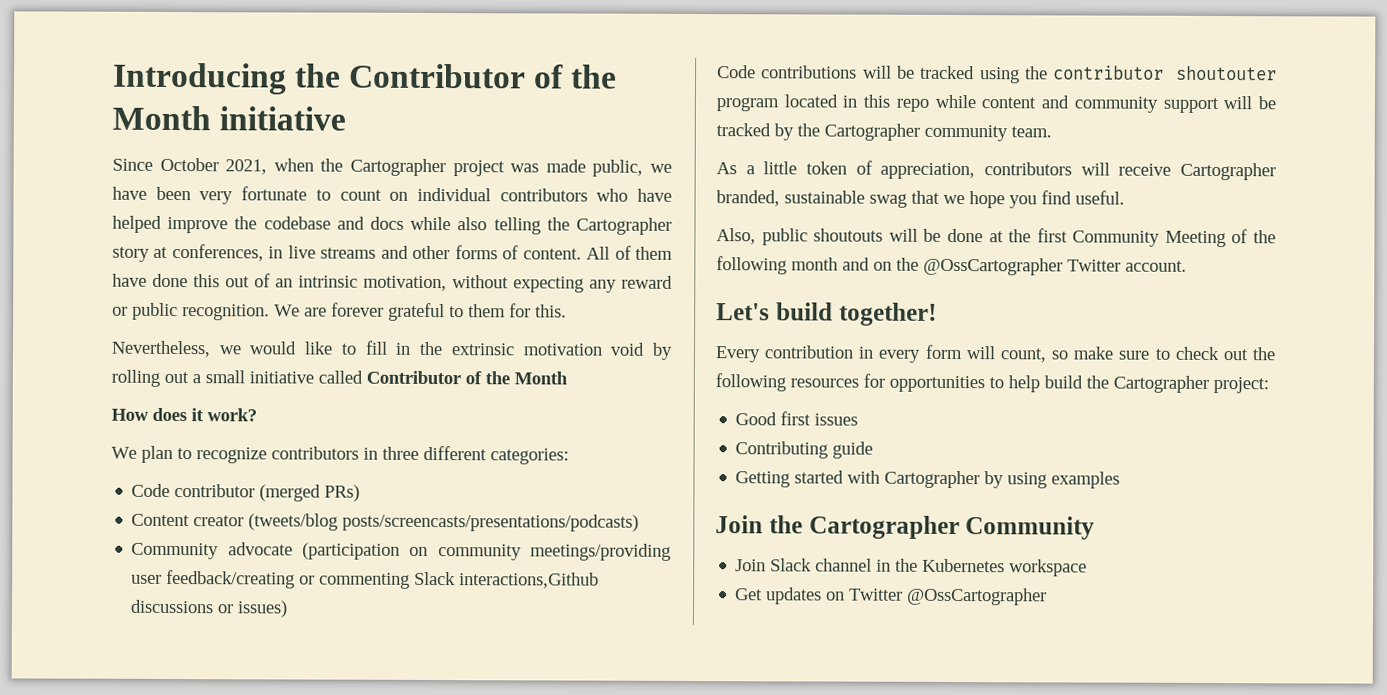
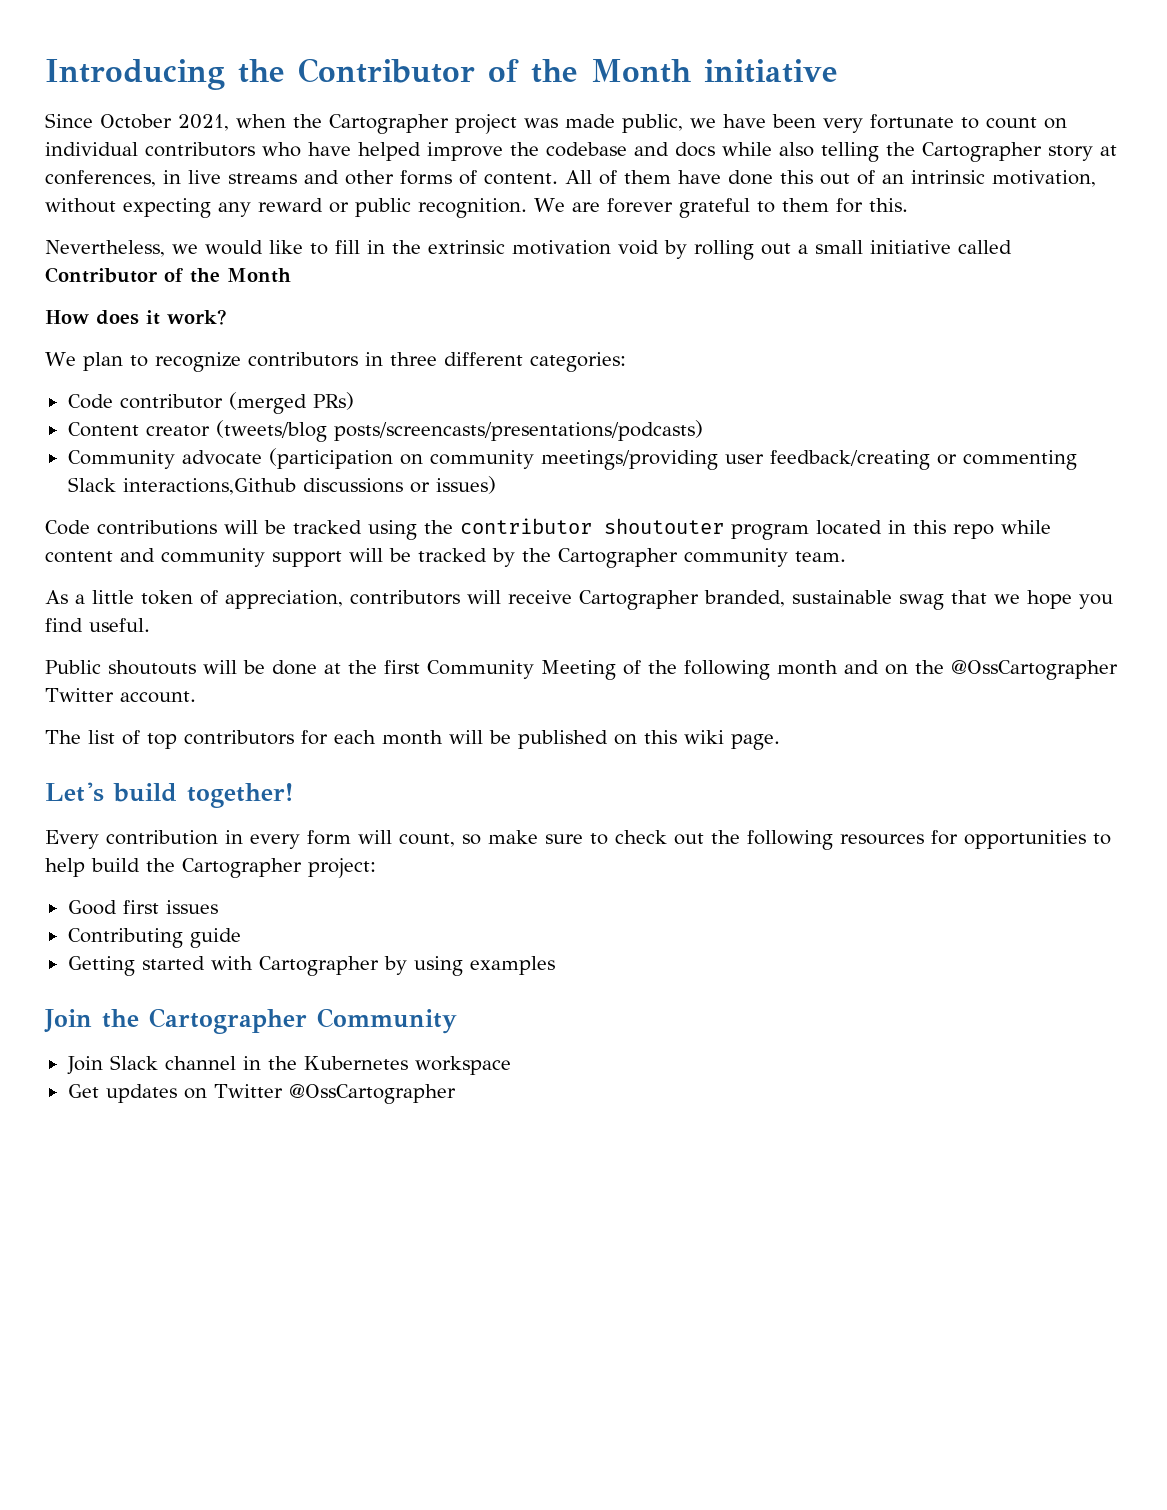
- Also, public shoutouts will be done at the first Community Meeting of the following month and on the @OssCartographer Twitter account.
+ Public shoutouts will be done at the first Community Meeting of the following month and on the @OssCartographer Twitter account.
+ The list of top contributors for each month will be published on this wiki page.

